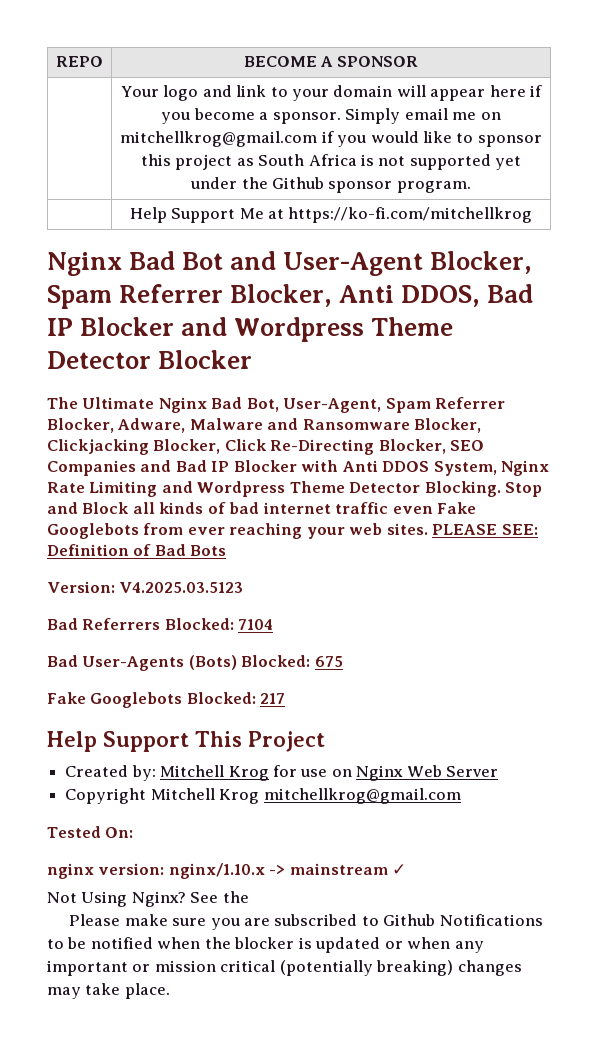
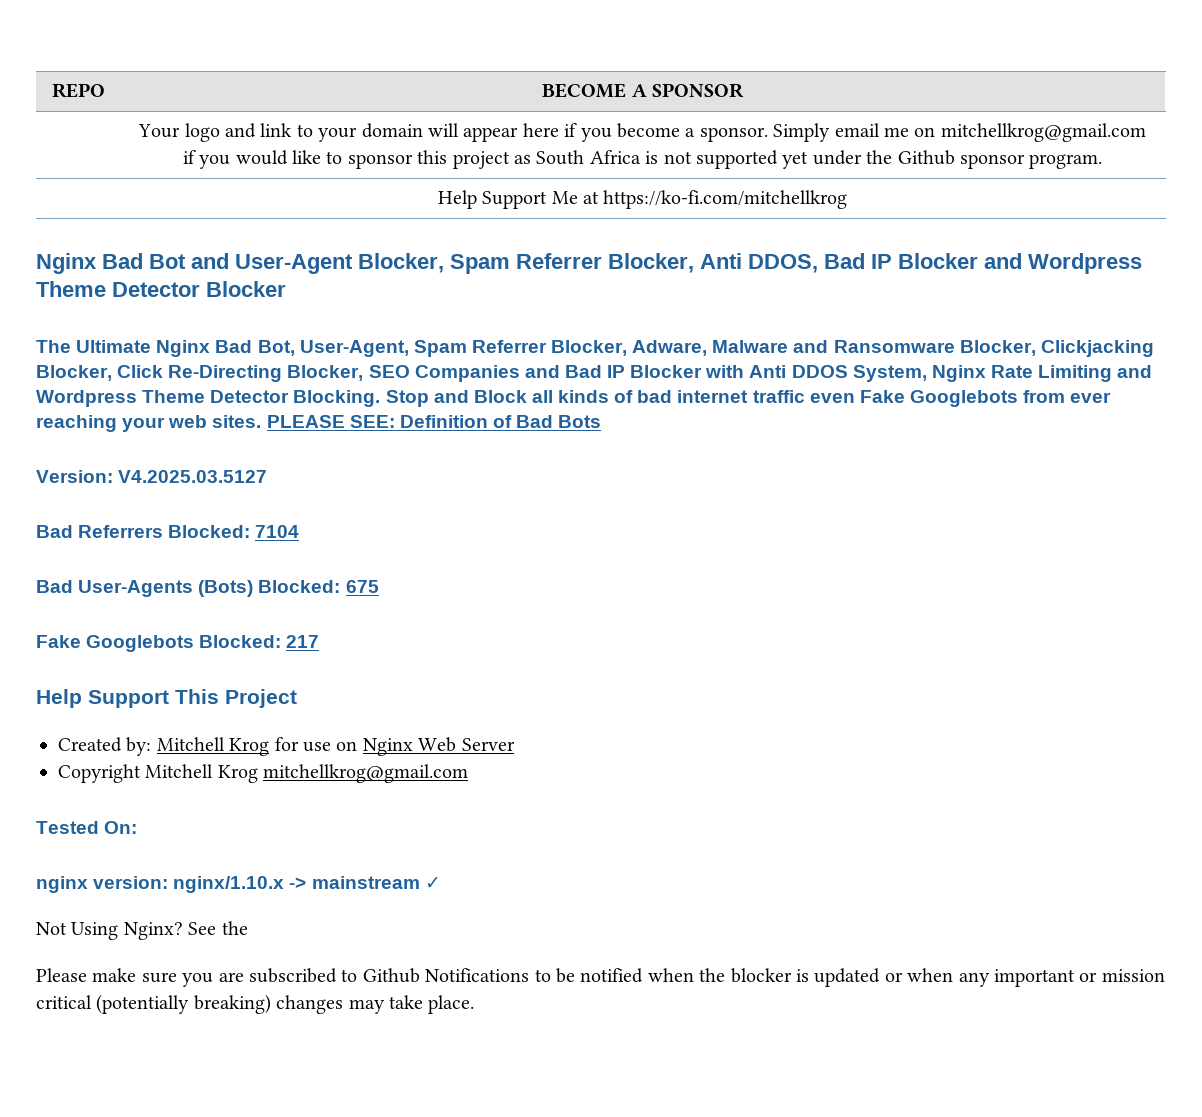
- Version: V4.2025.03.5123
+ Version: V4.2025.03.5127

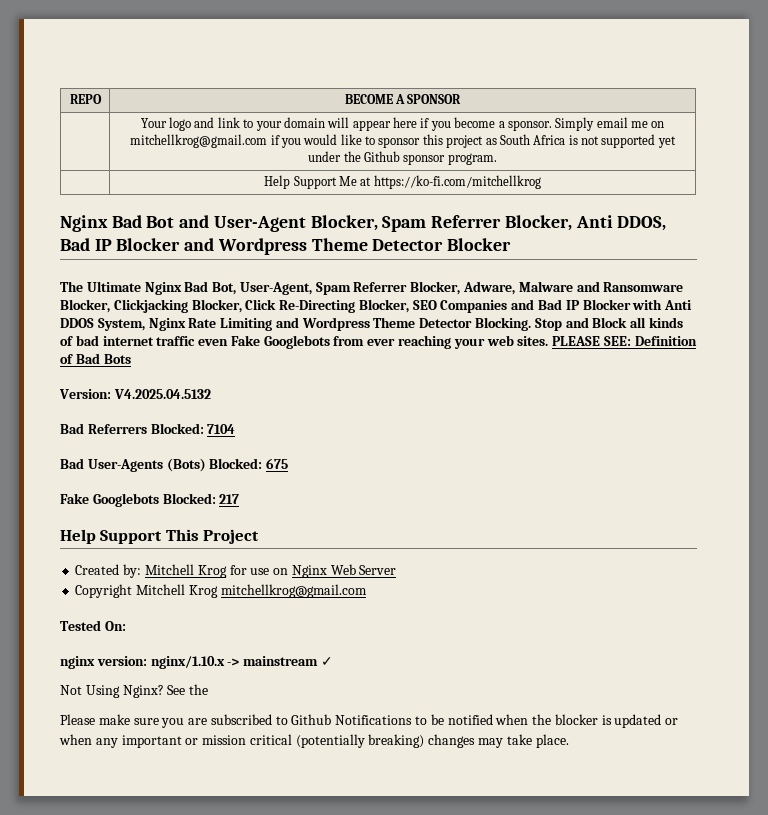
- Version: V4.2025.03.5127
+ Version: V4.2025.04.5132

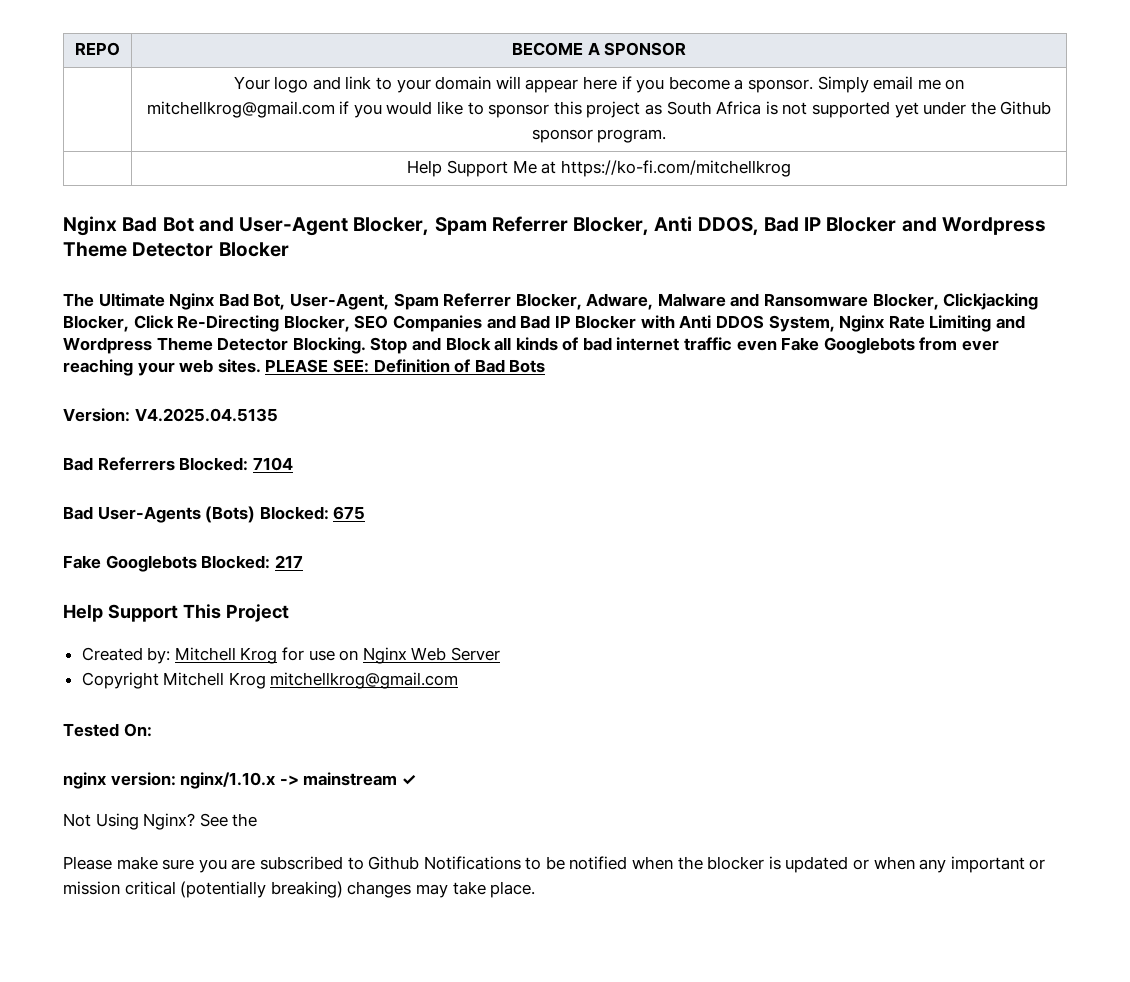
- Version: V4.2025.04.5132
+ Version: V4.2025.04.5135

